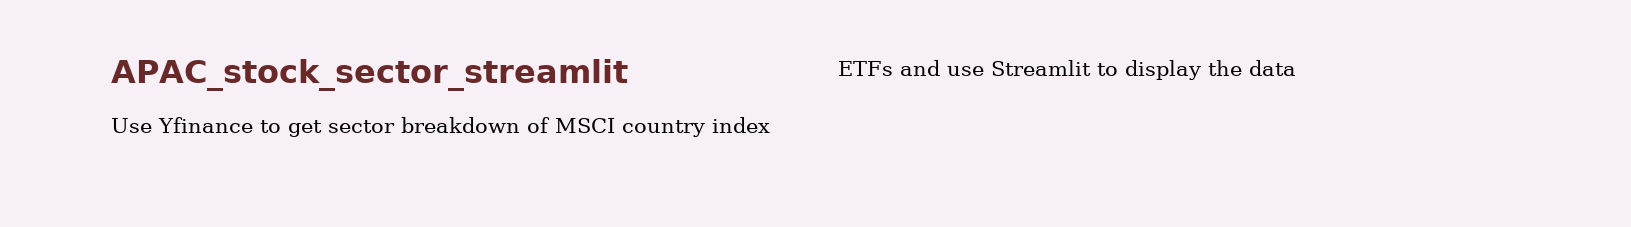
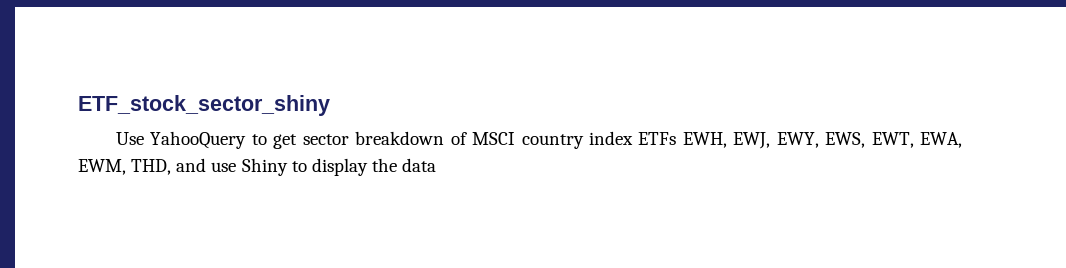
- APAC_stock_sector_streamlit
+ ETF_stock_sector_shiny
- Use Yfinance to get sector breakdown of MSCI country index ETFs and use Streamlit to display the data
+ Use YahooQuery to get sector breakdown of MSCI country index ETFs EWH, EWJ, EWY, EWS, EWT, EWA, EWM, THD, and use Shiny to display the data

